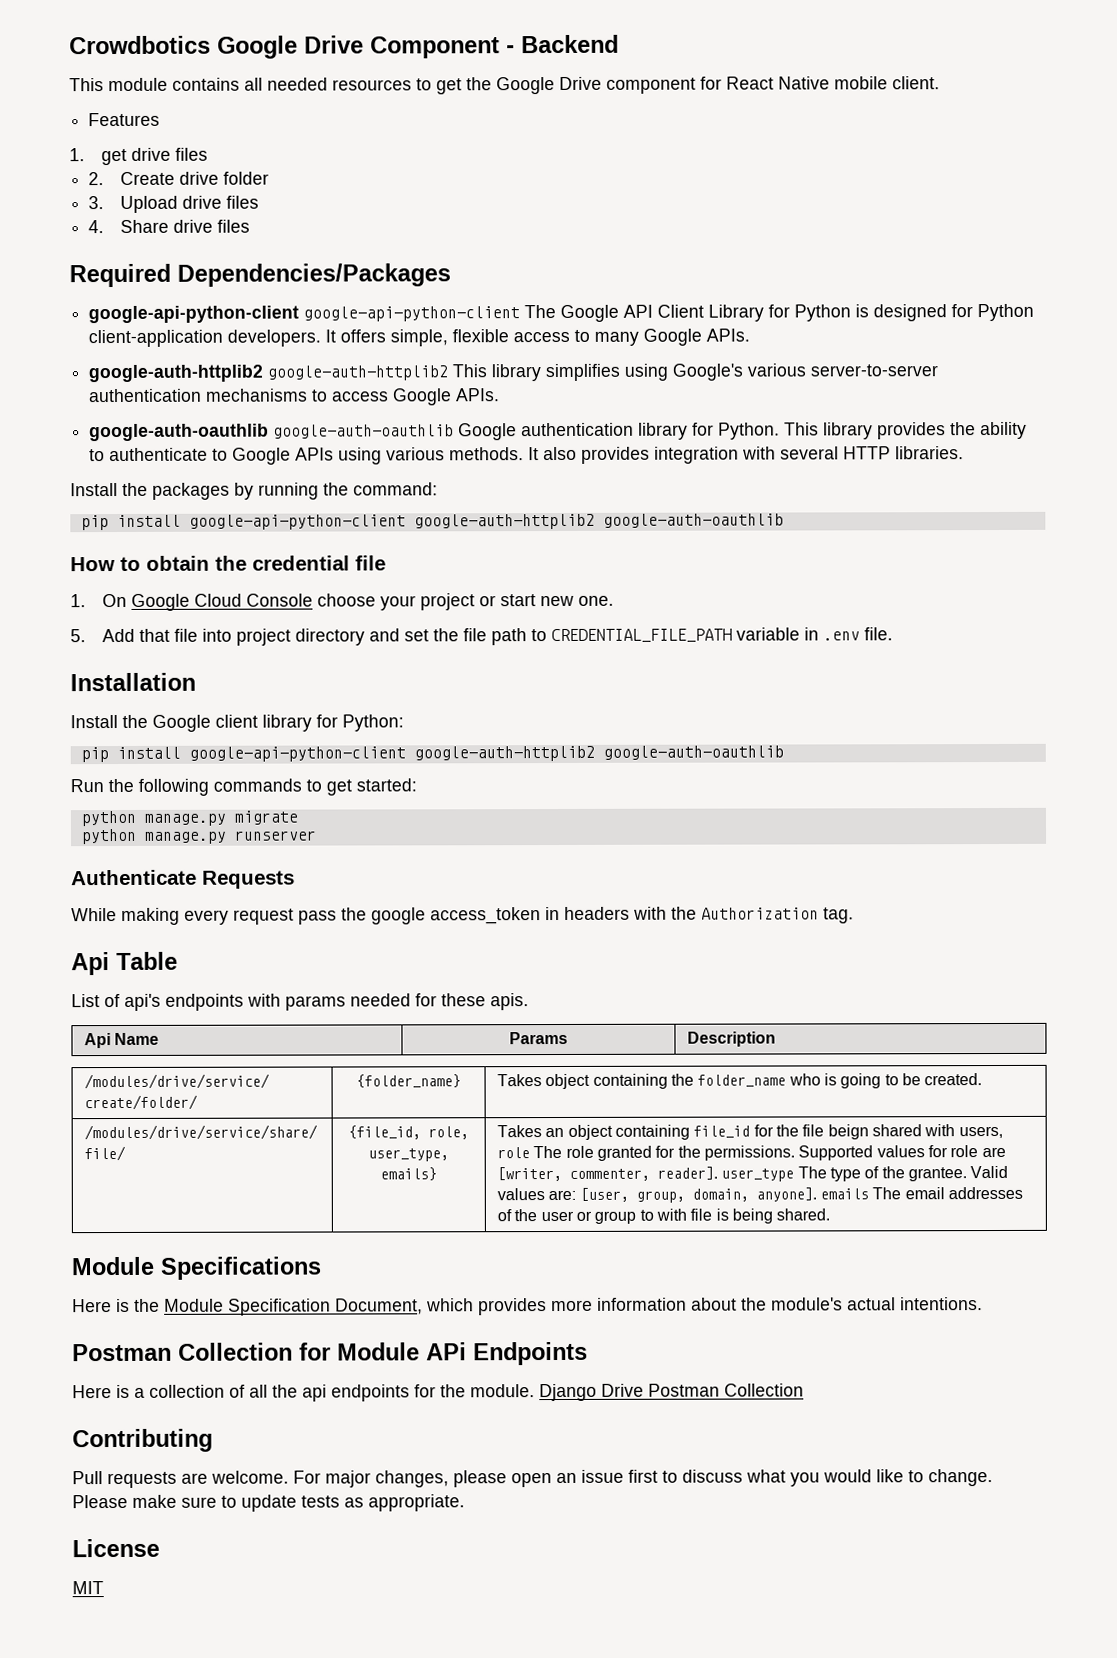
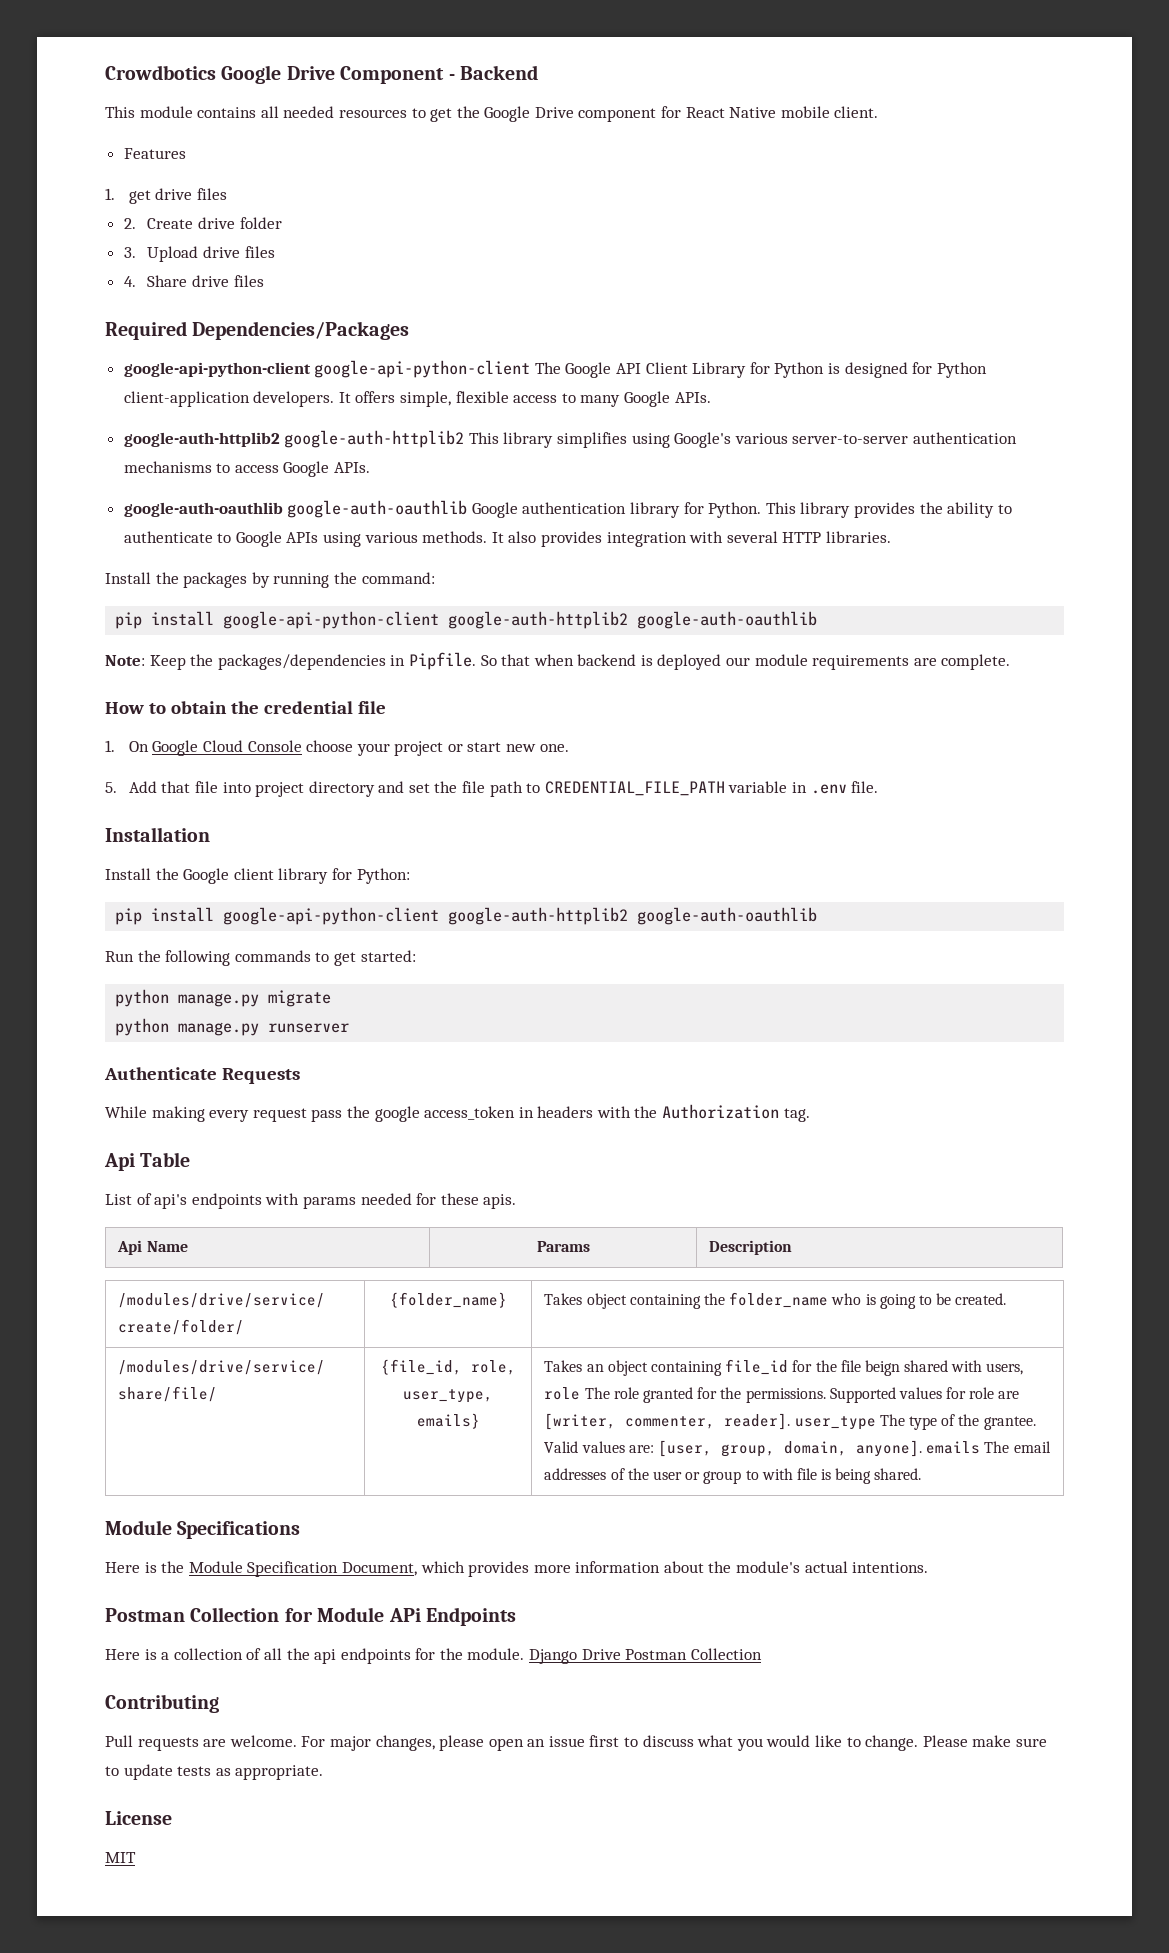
+ Note: Keep the packages/dependencies in Pipfile. So that when backend is deployed our module requirements are complete.

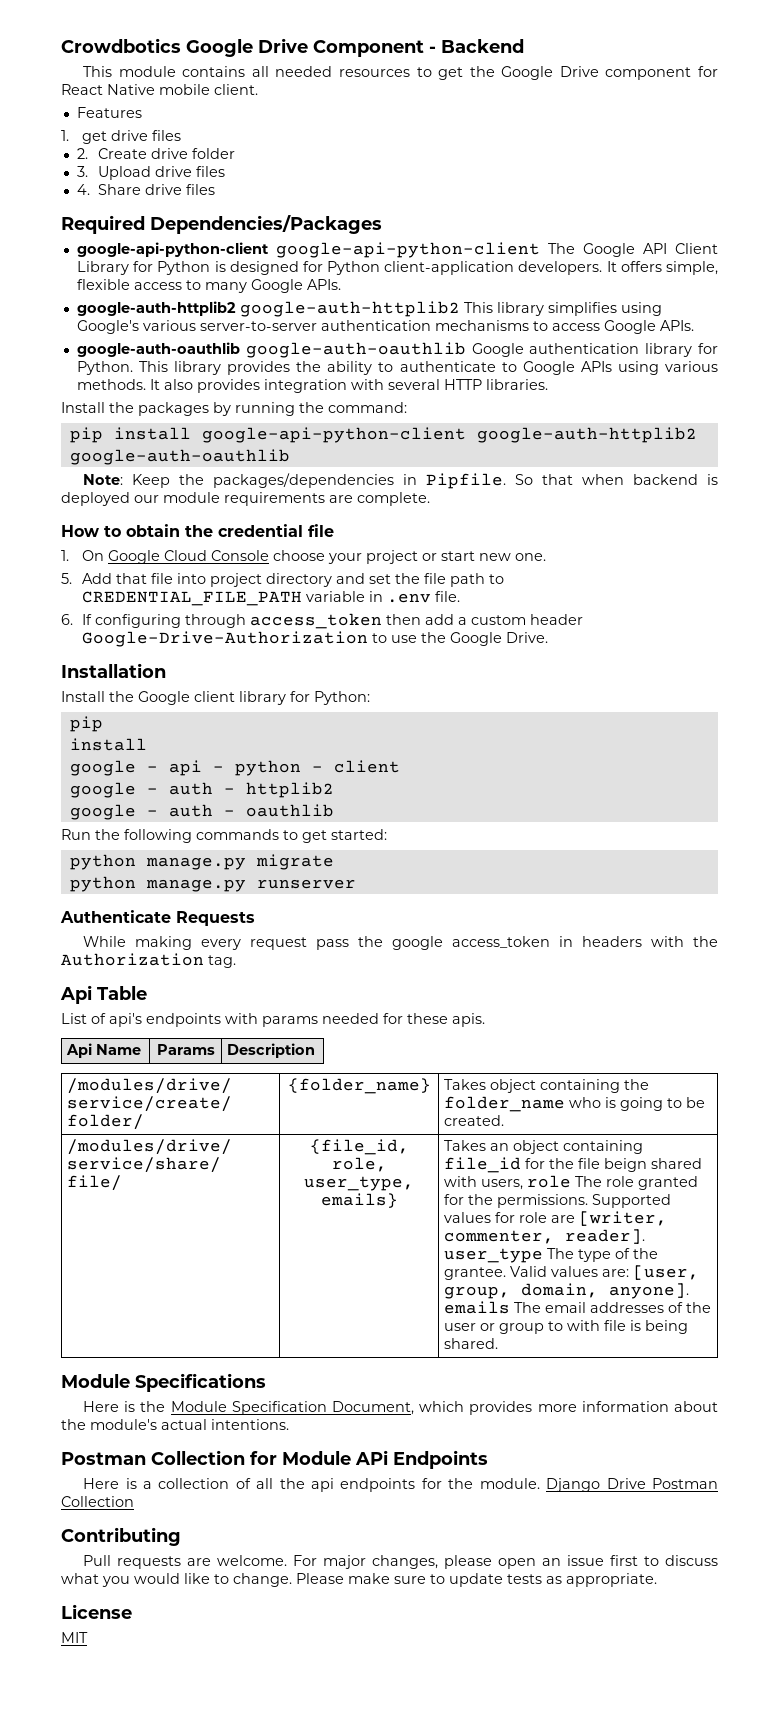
+ 6. If configuring through access_token then add a custom header Google-Drive-Authorization to use the Google Drive.
  Install the Google client library for Python:
- pip install google-api-python-client google-auth-httplib2 google-auth-oauthlib
+ pip
+ install
+ google - api - python - client
+ google - auth - httplib2
+ google - auth - oauthlib

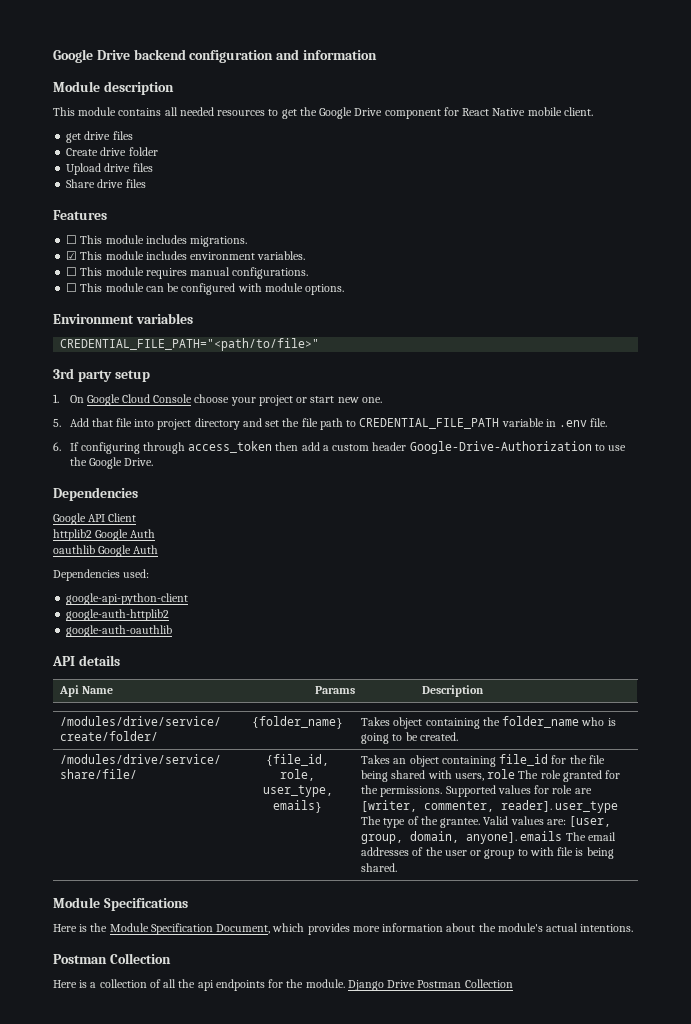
- Crowdbotics Google Drive Component - Backend
+ Google Drive backend configuration and information
+ Module description
- Features
- 1. get drive files
+ get drive files
- 2. Create drive folder
+ Create drive folder
- 3. Upload drive files
+ Upload drive files
- 4. Share drive files
+ Share drive files
- Required Dependencies/Packages
- google-api-python-client google-api-python-client The Google API Client Library for Python is designed for Python client-application developers. It offers simple, flexible access to many Google APIs.
- google-auth-httplib2 google-auth-httplib2 This library simplifies using Google's various server-to-server authentication mechanisms to access Google APIs.
- google-auth-oauthlib google-auth-oauthlib Google authentication library for Python. This library provides the ability to authenticate to Google APIs using various methods. It also provides integration with several HTTP libraries.
- Install the packages by running the command:
- pip install google-api-python-client google-auth-httplib2 google-auth-oauthlib
- Note: Keep the packages/dependencies in Pipfile. So that when backend is deployed our module requirements are complete.
- How to obtain the credential file
+ Features
+ ☐ This module includes migrations.
+ ☑ This module includes environment variables.
+ ☐ This module requires manual configurations.
+ ☐ This module can be configured with module options.
+ Environment variables
+ CREDENTIAL_FILE_PATH="<path/to/file>"
+ 3rd party setup
  6. If configuring through access_token then add a custom header Google-Drive-Authorization to use the Google Drive.
- Installation
- Install the Google client library for Python:
- pip
- install
- google - api - python - client
- google - auth - httplib2
- google - auth - oauthlib
- Run the following commands to get started:
- python manage.py migrate
- python manage.py runserver
- Authenticate Requests
- While making every request pass the google access_token in headers with the Authorization tag.
- Api Table
- List of api's endpoints with params needed for these apis.
+ Dependencies
+ Google API Client
+ httplib2 Google Auth
+ oauthlib Google Auth
+ Dependencies used:
+ google-api-python-client
+ google-auth-httplib2
+ google-auth-oauthlib
+ API details
- Takes an object containing file_id for the file beign shared with users, role The role granted for the permissions.
+ Takes an object containing file_id for the file being shared with users, role The role granted for the permissions.
  Here is the Module Specification Document, which provides more information about the module's actual intentions.
- Postman Collection for Module APi Endpoints
+ Postman Collection
- Contributing
- Pull requests are welcome. For major changes, please open an issue first to discuss what you would like to change. Please make sure to update tests as appropriate.
- License
- MIT

